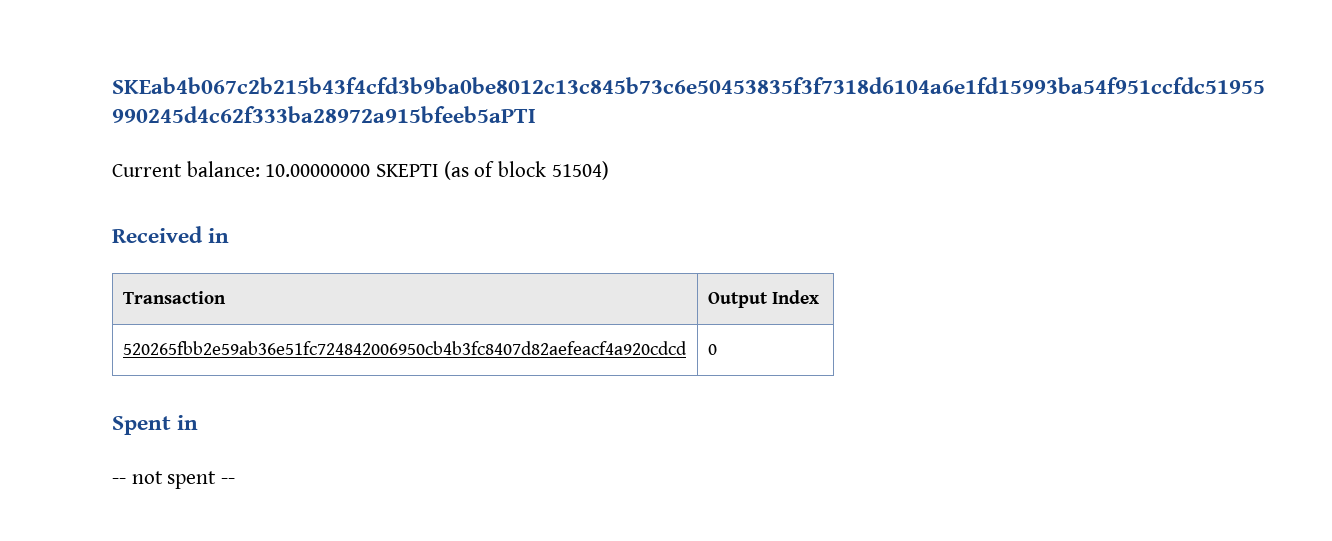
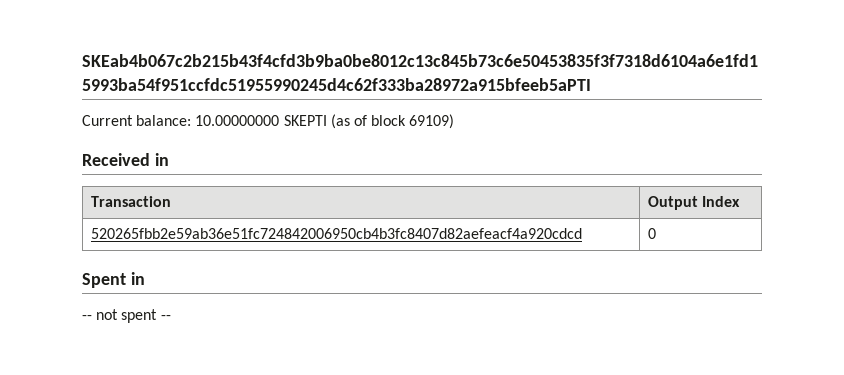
- Current balance: 10.00000000 SKEPTI (as of block 51504)
+ Current balance: 10.00000000 SKEPTI (as of block 69109)

